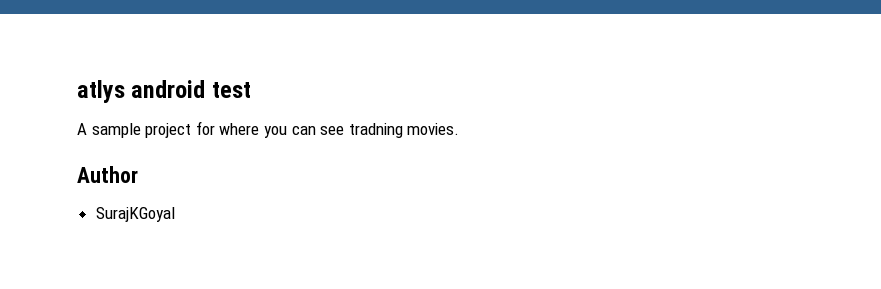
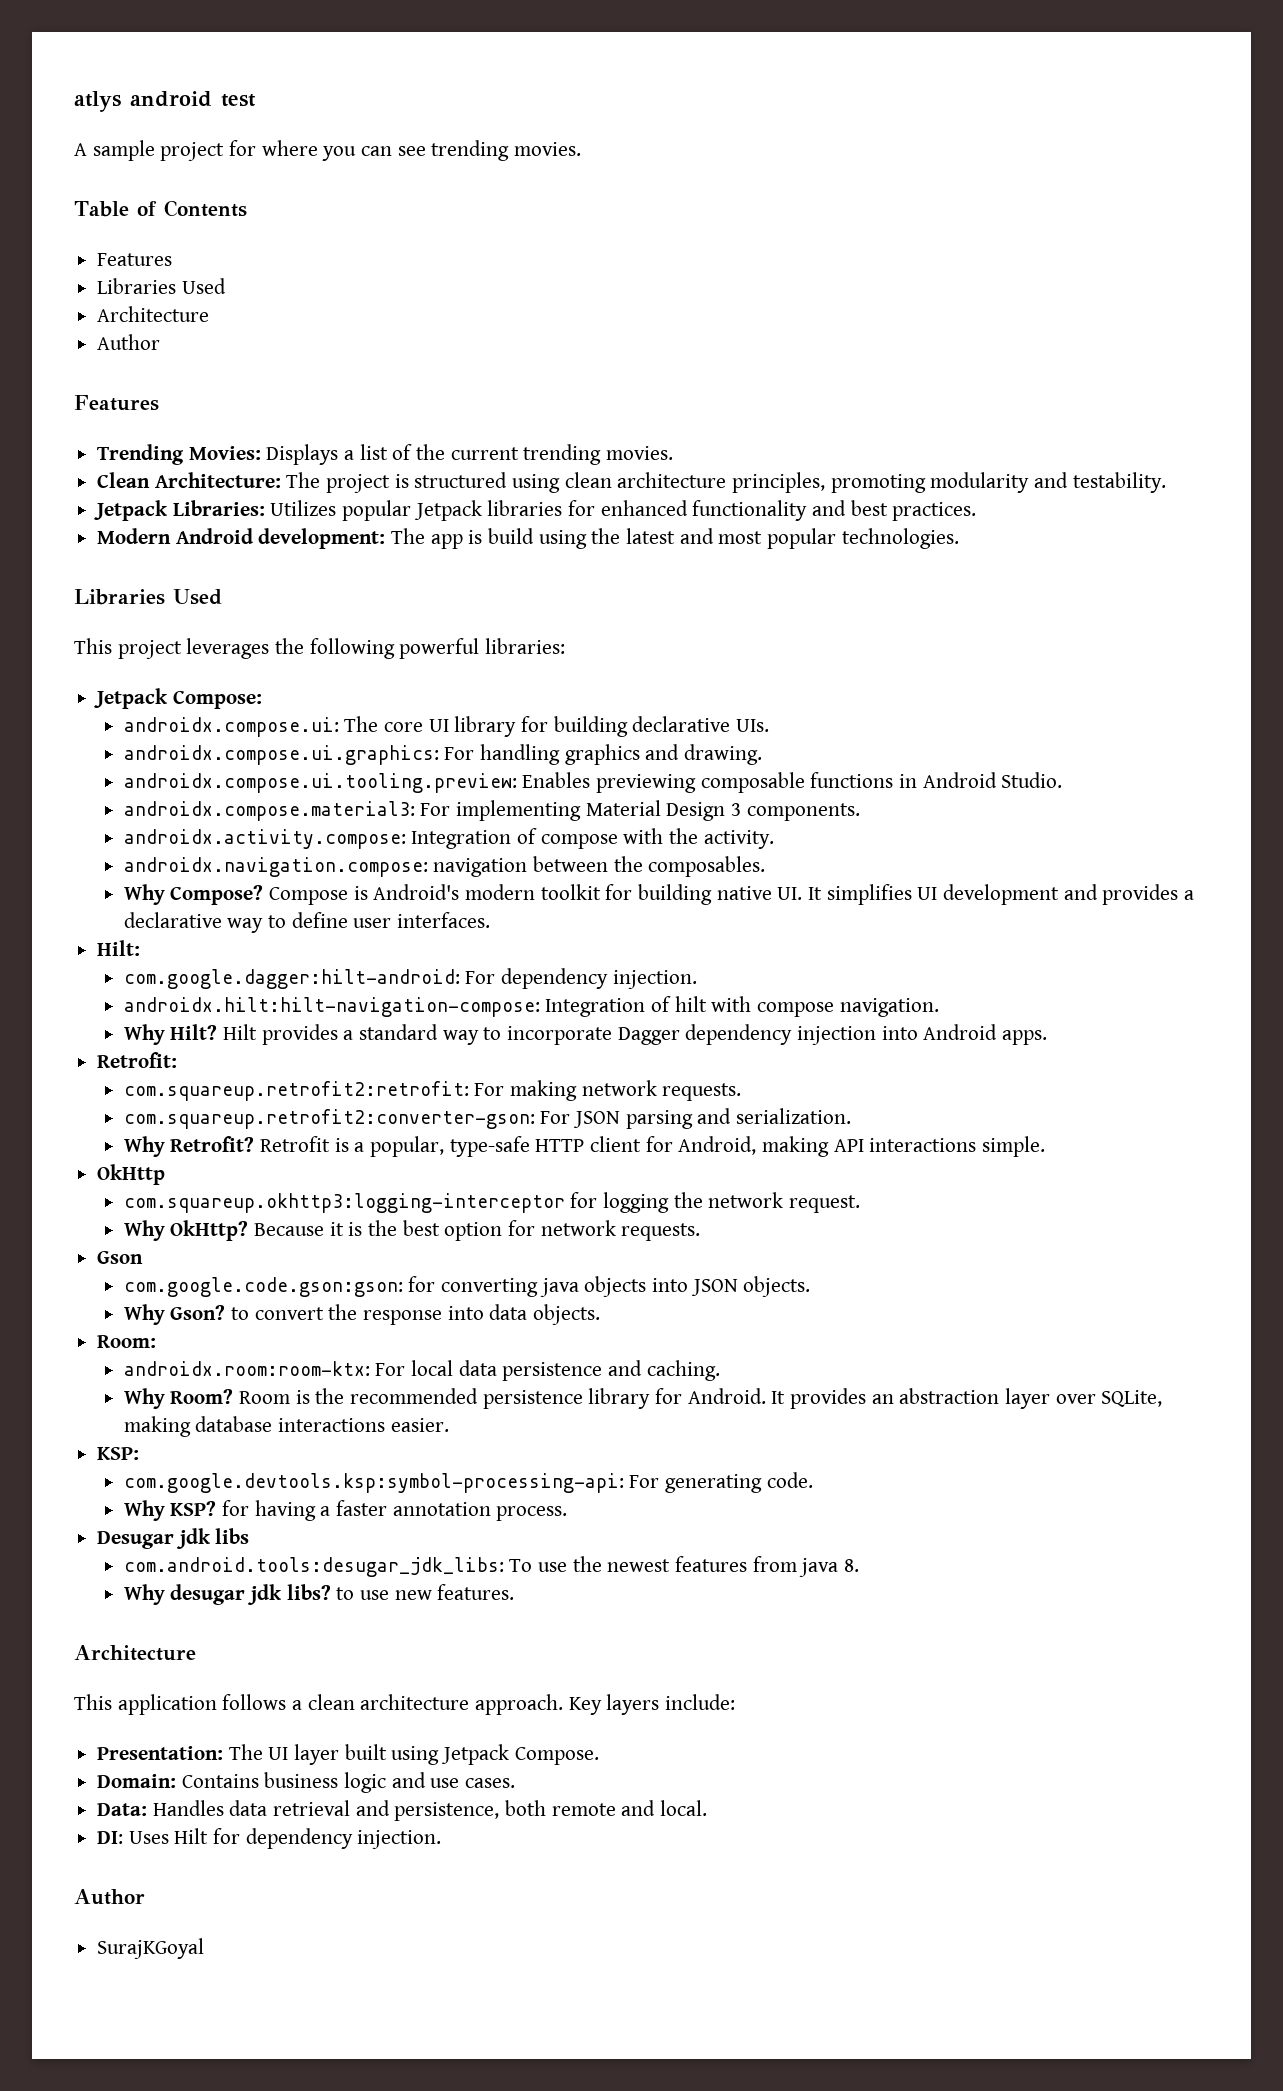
- A sample project for where you can see tradning movies.
+ A sample project for where you can see trending movies.
+ Table of Contents
+ Features
+ Libraries Used
+ Architecture
+ Author
+ Features
+ Trending Movies: Displays a list of the current trending movies.
+ Clean Architecture: The project is structured using clean architecture principles, promoting modularity and testability.
+ Jetpack Libraries: Utilizes popular Jetpack libraries for enhanced functionality and best practices.
+ Modern Android development: The app is build using the latest and most popular technologies.
+ Libraries Used
+ This project leverages the following powerful libraries:
+ Jetpack Compose:
+ androidx.compose.ui: The core UI library for building declarative UIs.
+ androidx.compose.ui.graphics: For handling graphics and drawing.
+ androidx.compose.ui.tooling.preview: Enables previewing composable functions in Android Studio.
+ androidx.compose.material3: For implementing Material Design 3 components.
+ androidx.activity.compose: Integration of compose with the activity.
+ androidx.navigation.compose: navigation between the composables.
+ Why Compose? Compose is Android's modern toolkit for building native UI. It simplifies UI development and provides a declarative way to define user interfaces.
+ Hilt:
+ com.google.dagger:hilt-android: For dependency injection.
+ androidx.hilt:hilt-navigation-compose: Integration of hilt with compose navigation.
+ Why Hilt? Hilt provides a standard way to incorporate Dagger dependency injection into Android apps.
+ Retrofit:
+ com.squareup.retrofit2:retrofit: For making network requests.
+ com.squareup.retrofit2:converter-gson: For JSON parsing and serialization.
+ Why Retrofit? Retrofit is a popular, type-safe HTTP client for Android, making API interactions simple.
+ OkHttp
+ com.squareup.okhttp3:logging-interceptor for logging the network request.
+ Why OkHttp? Because it is the best option for network requests.
+ Gson
+ com.google.code.gson:gson: for converting java objects into JSON objects.
+ Why Gson? to convert the response into data objects.
+ Room:
+ androidx.room:room-ktx: For local data persistence and caching.
+ Why Room? Room is the recommended persistence library for Android. It provides an abstraction layer over SQLite, making database interactions easier.
+ KSP:
+ com.google.devtools.ksp:symbol-processing-api: For generating code.
+ Why KSP? for having a faster annotation process.
+ Desugar jdk libs
+ com.android.tools:desugar_jdk_libs: To use the newest features from java 8.
+ Why desugar jdk libs? to use new features.
+ Architecture
+ This application follows a clean architecture approach. Key layers include:
+ Presentation: The UI layer built using Jetpack Compose.
+ Domain: Contains business logic and use cases.
+ Data: Handles data retrieval and persistence, both remote and local.
+ DI: Uses Hilt for dependency injection.

